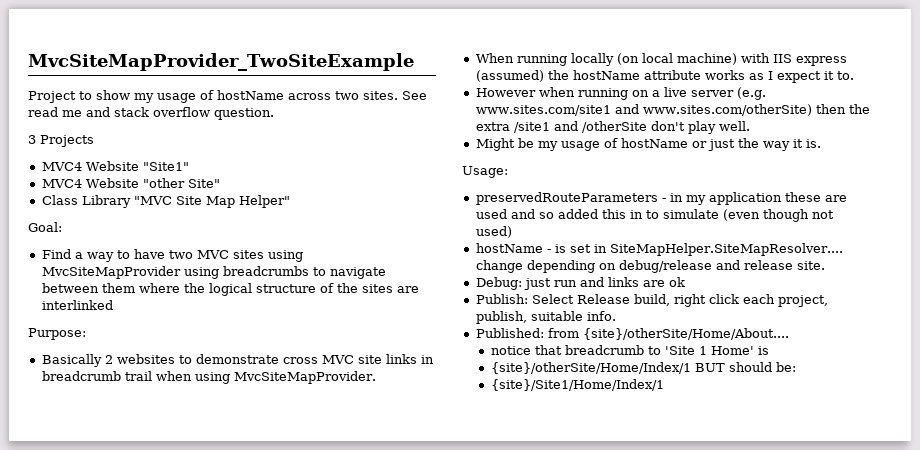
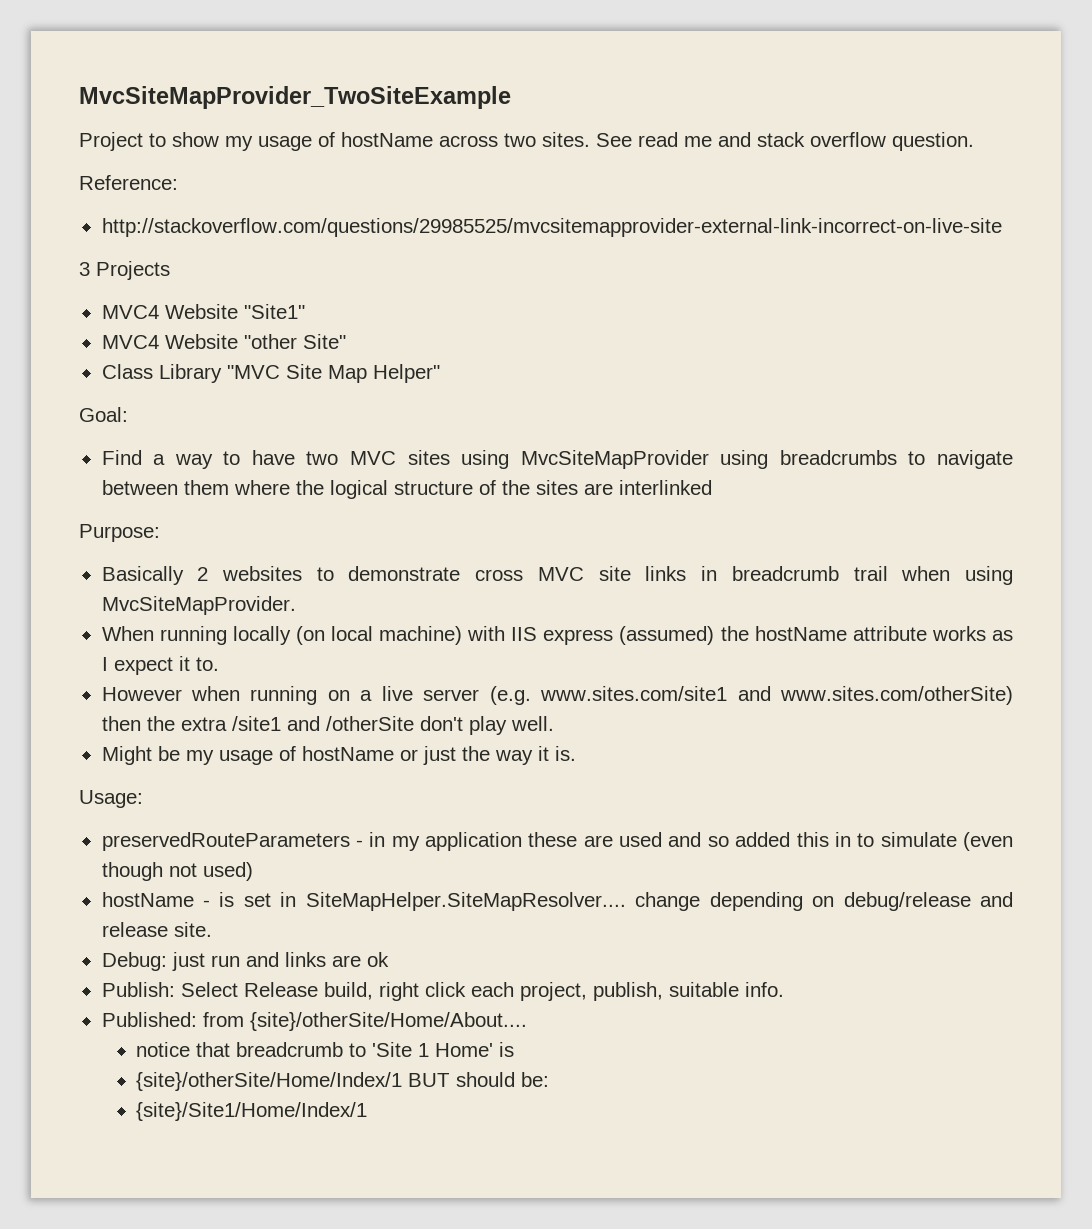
+ Reference:
+ http://stackoverflow.com/questions/29985525/mvcsitemapprovider-external-link-incorrect-on-live-site

